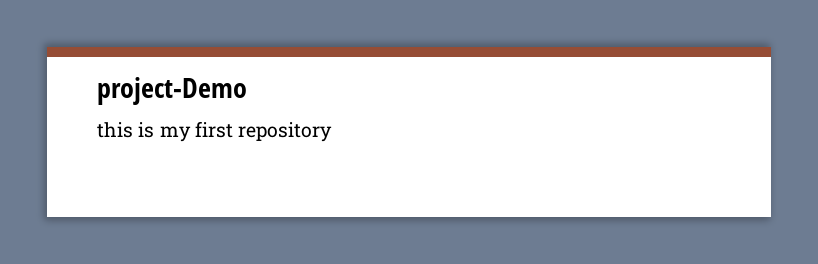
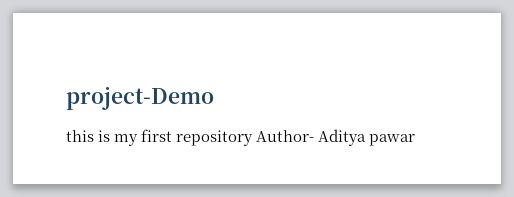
- this is my first repository
+ this is my first repository Author- Aditya pawar

